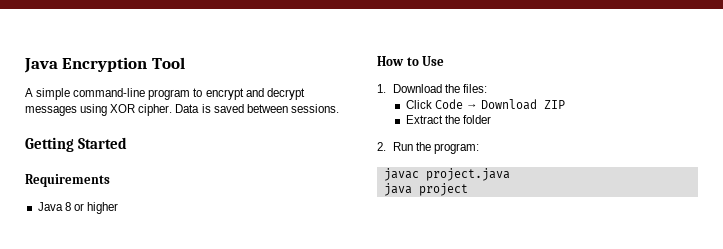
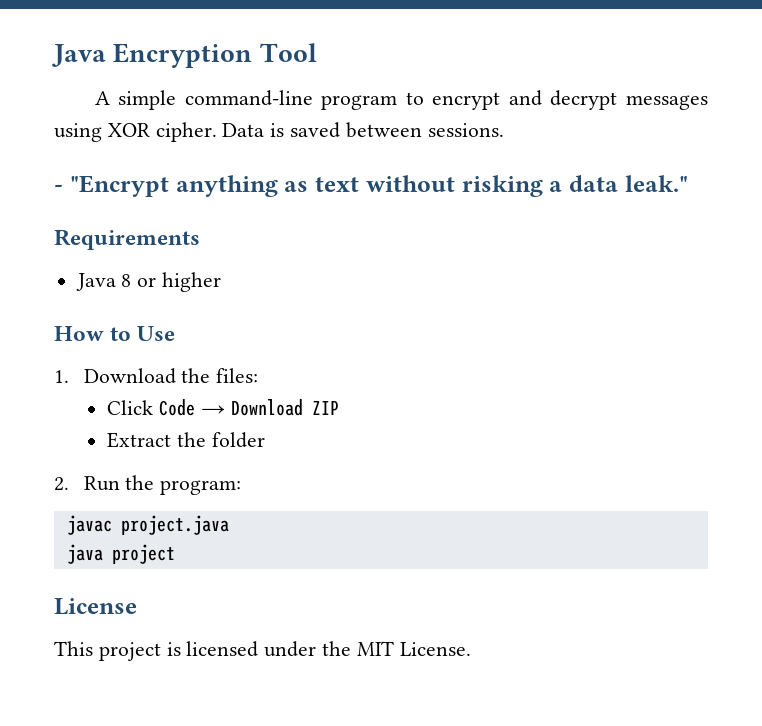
- Getting Started
+ - "Encrypt anything as text without risking a data leak."
+ License
+ This project is licensed under the MIT License.

